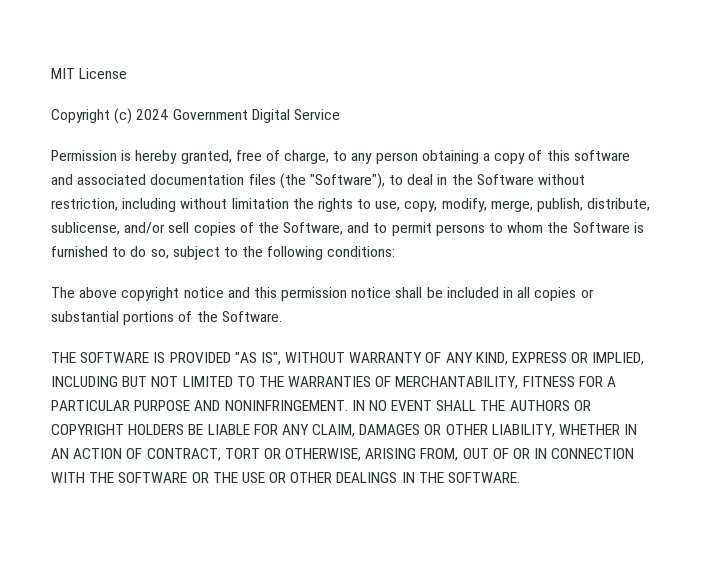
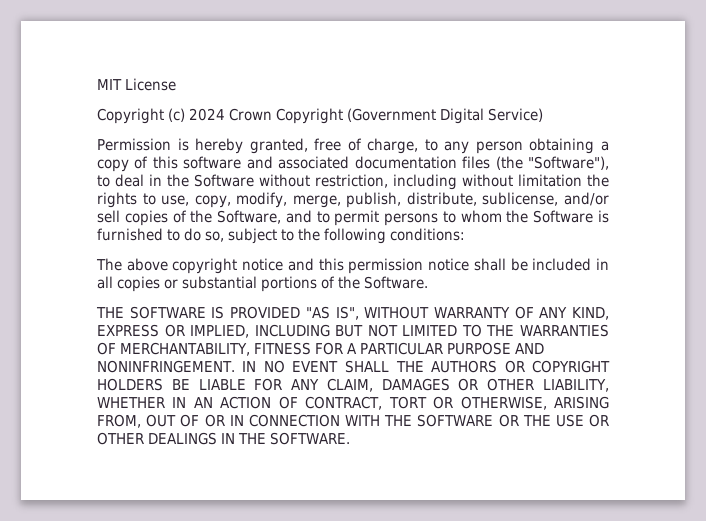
- Copyright (c) 2024 Government Digital Service
+ Copyright (c) 2024 Crown Copyright (Government Digital Service)

